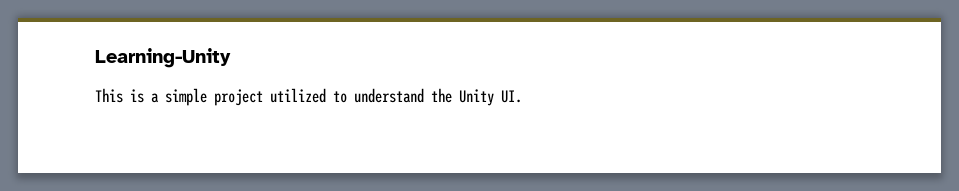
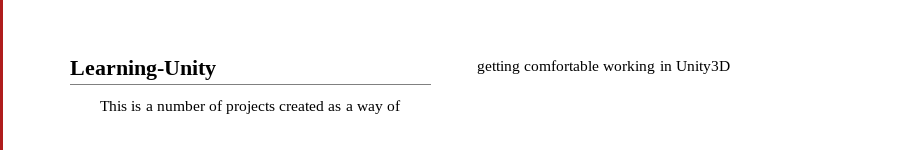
- This is a simple project utilized to understand the Unity UI.
+ This is a number of projects created as a way of getting comfortable working in Unity3D

